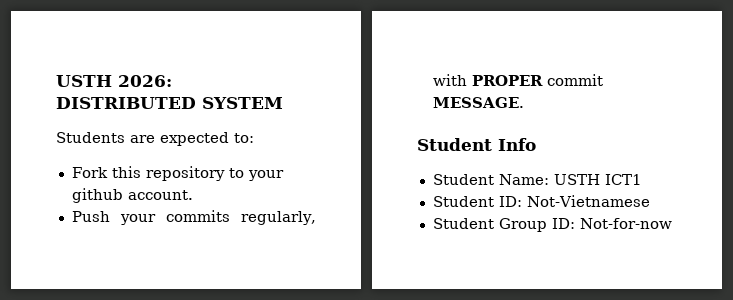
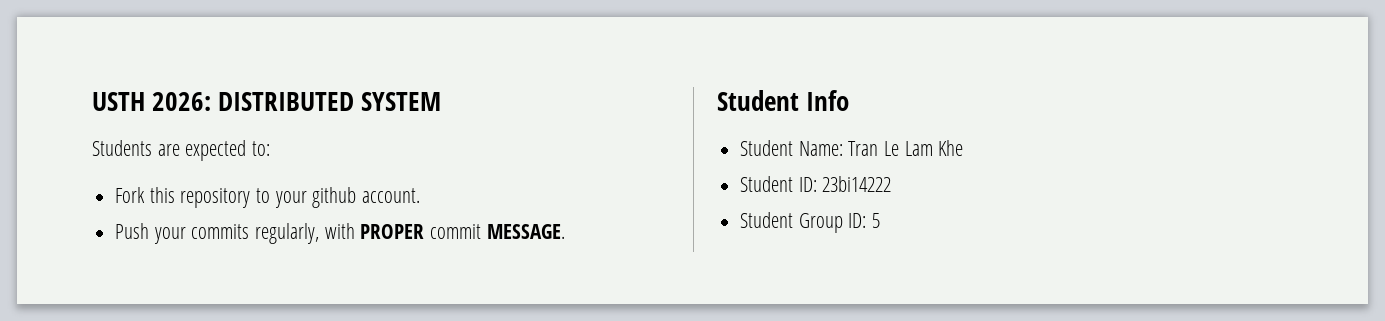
- Student Name: USTH ICT1
+ Student Name: Tran Le Lam Khe
- Student ID: Not-Vietnamese
+ Student ID: 23bi14222
- Student Group ID: Not-for-now
+ Student Group ID: 5

